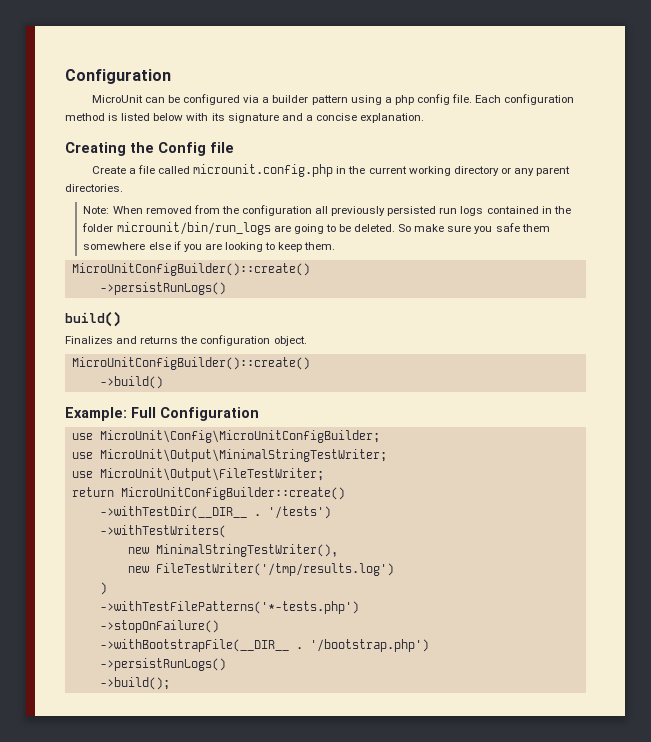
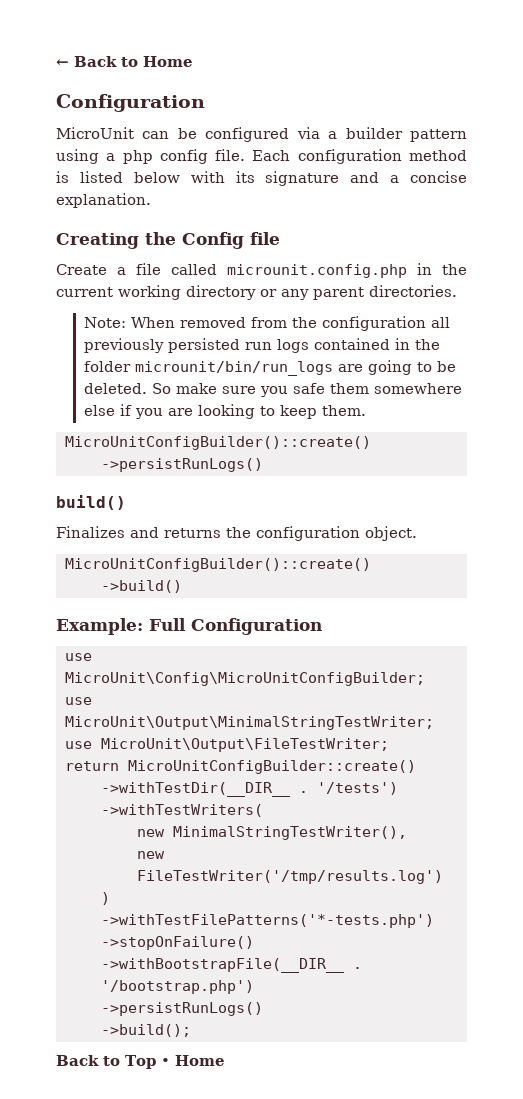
+ ← Back to Home
+ Back to Top • Home

